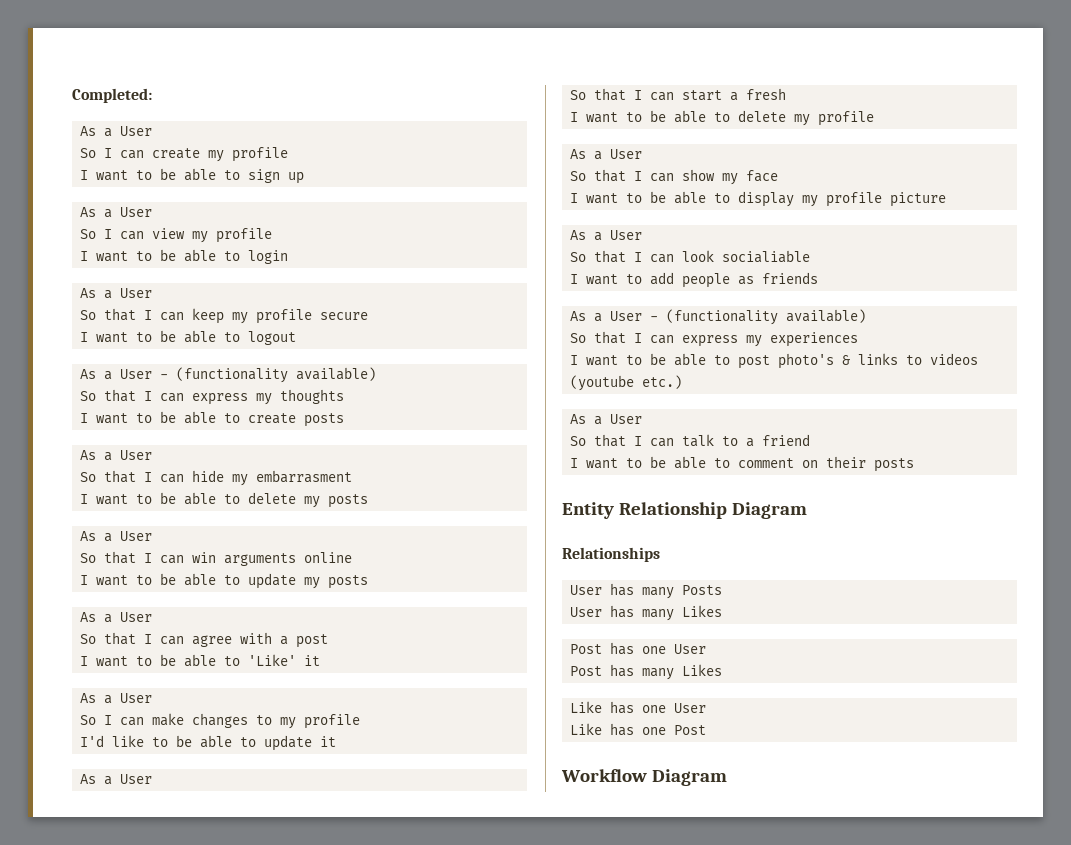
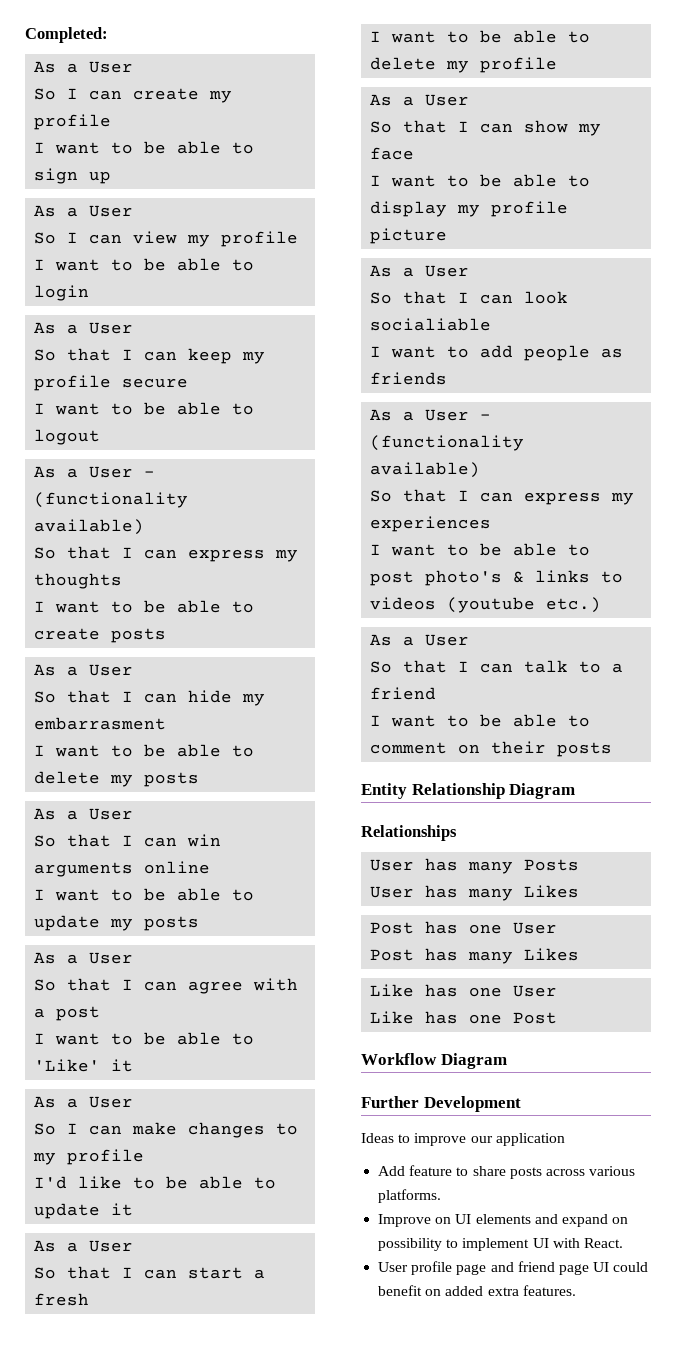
+ Further Development
+ Ideas to improve our application
+ Add feature to share posts across various platforms.
+ Improve on UI elements and expand on possibility to implement UI with React.
+ User profile page and friend page UI could benefit on added extra features.

